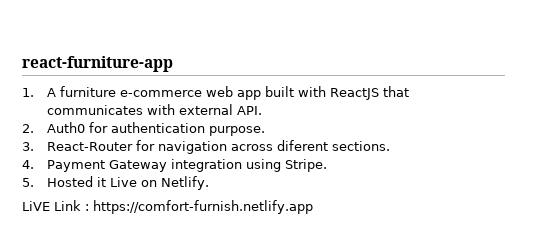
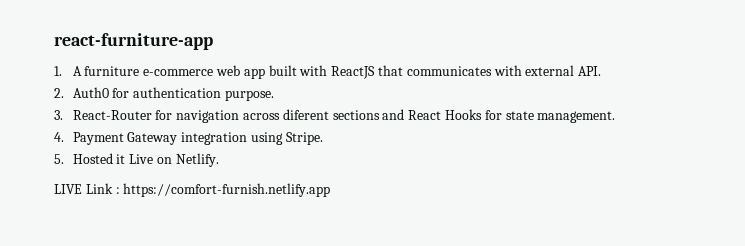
- 3. React-Router for navigation across diferent sections.
+ 3. React-Router for navigation across diferent sections and React Hooks for state management.
- LiVE Link : https://comfort-furnish.netlify.app
+ LIVE Link : https://comfort-furnish.netlify.app

